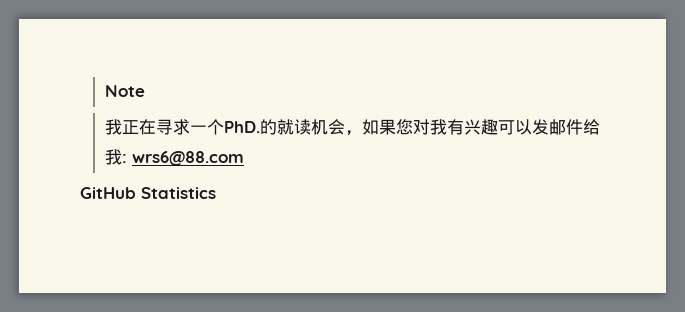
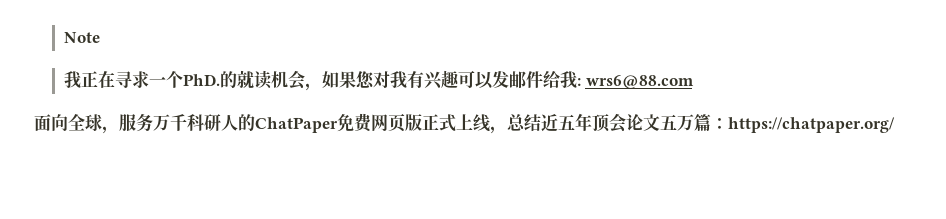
- GitHub Statistics
+ 面向全球，服务万千科研人的ChatPaper免费网页版正式上线，总结近五年顶会论文五万篇：https://chatpaper.org/

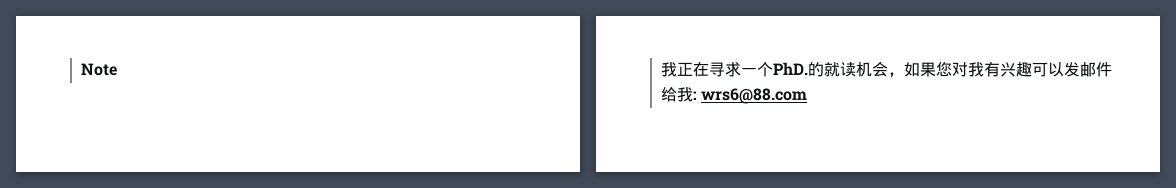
- 面向全球，服务万千科研人的ChatPaper免费网页版正式上线，总结近五年顶会论文五万篇：https://chatpaper.org/

